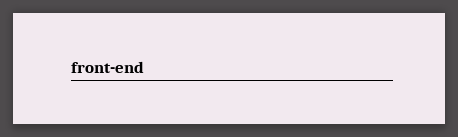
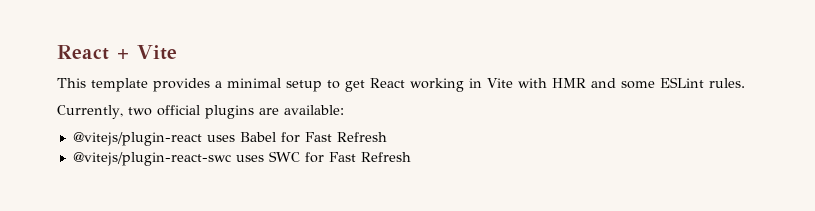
- front-end
+ React + Vite
+ This template provides a minimal setup to get React working in Vite with HMR and some ESLint rules.
+ Currently, two official plugins are available:
+ @vitejs/plugin-react uses Babel for Fast Refresh
+ @vitejs/plugin-react-swc uses SWC for Fast Refresh

